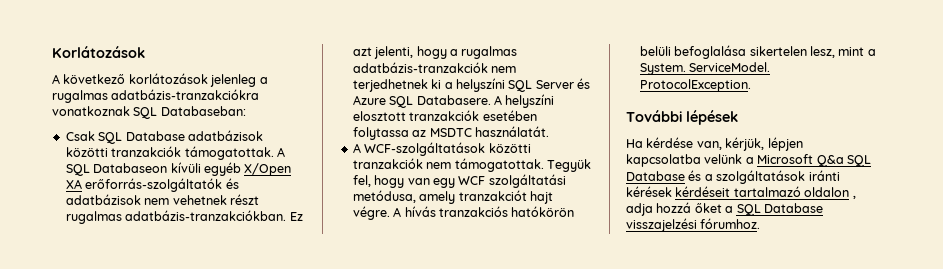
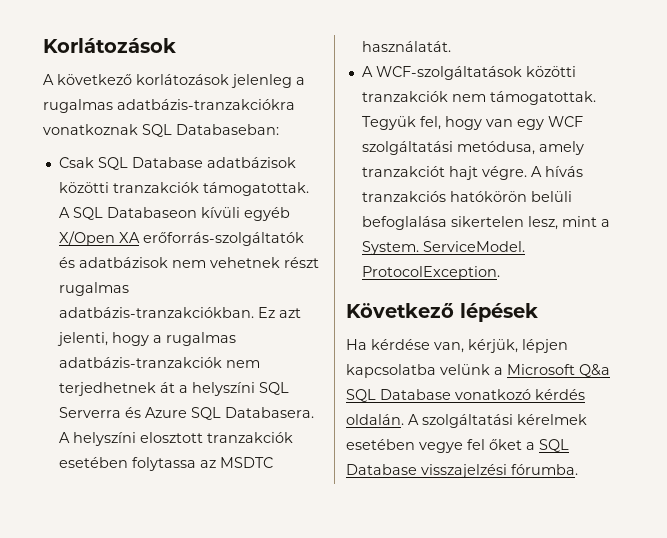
- Ez azt jelenti, hogy a rugalmas adatbázis-tranzakciók nem terjedhetnek ki a helyszíni SQL Server és Azure SQL Databasere.
+ Ez azt jelenti, hogy a rugalmas adatbázis-tranzakciók nem terjedhetnek át a helyszíni SQL Serverra és Azure SQL Databasera.
- További lépések
+ Következő lépések
- Ha kérdése van, kérjük, lépjen kapcsolatba velünk a Microsoft Q&a SQL Database és a szolgáltatások iránti kérések kérdéseit tartalmazó oldalon , adja hozzá őket a SQL Database visszajelzési fórumhoz.
+ Ha kérdése van, kérjük, lépjen kapcsolatba velünk a Microsoft Q&a SQL Database vonatkozó kérdés oldalán. A szolgáltatási kérelmek esetében vegye fel őket a SQL Database visszajelzési fórumba.

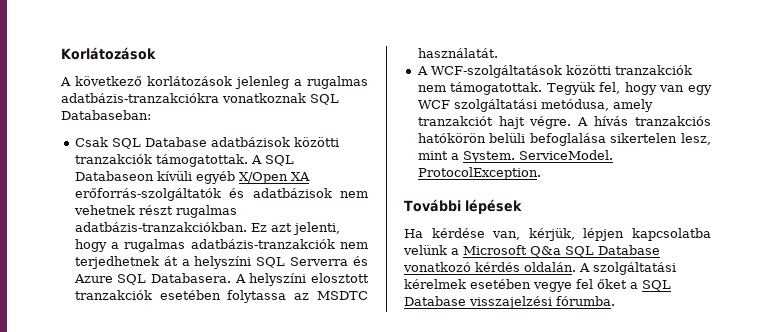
- Következő lépések
+ További lépések

